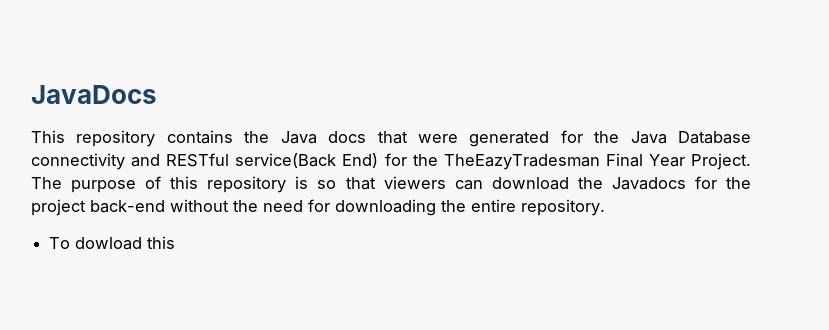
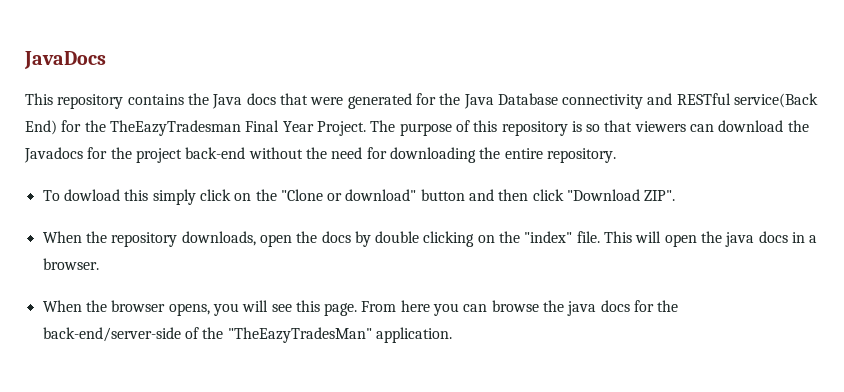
- To dowload this
+ To dowload this simply click on the "Clone or download" button and then click "Download ZIP".
+ When the repository downloads, open the docs by double clicking on the "index" file. This will open the java docs in a browser.
+ When the browser opens, you will see this page. From here you can browse the java docs for the back-end/server-side of the "TheEazyTradesMan" application.

